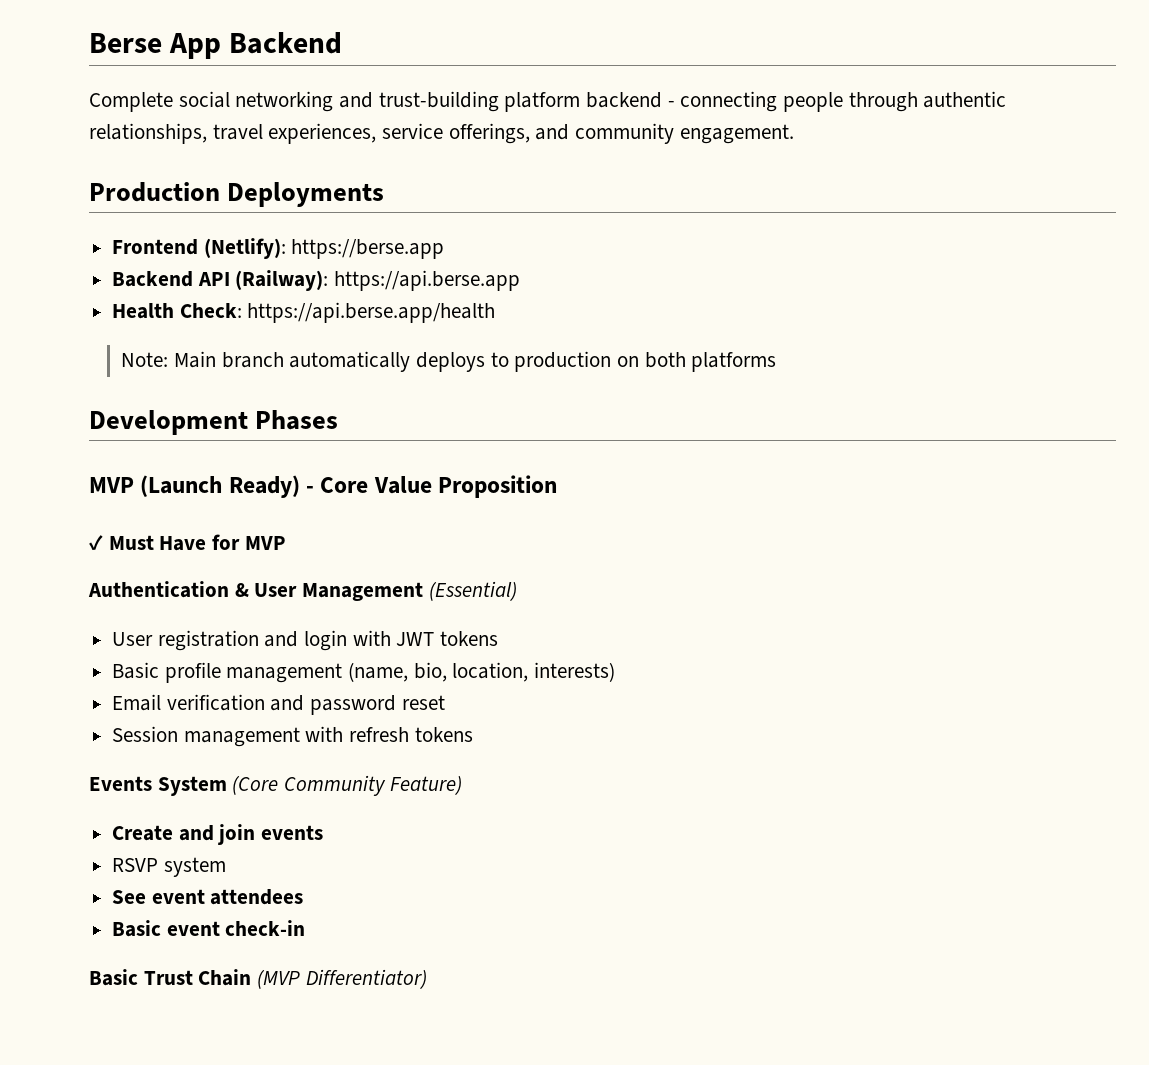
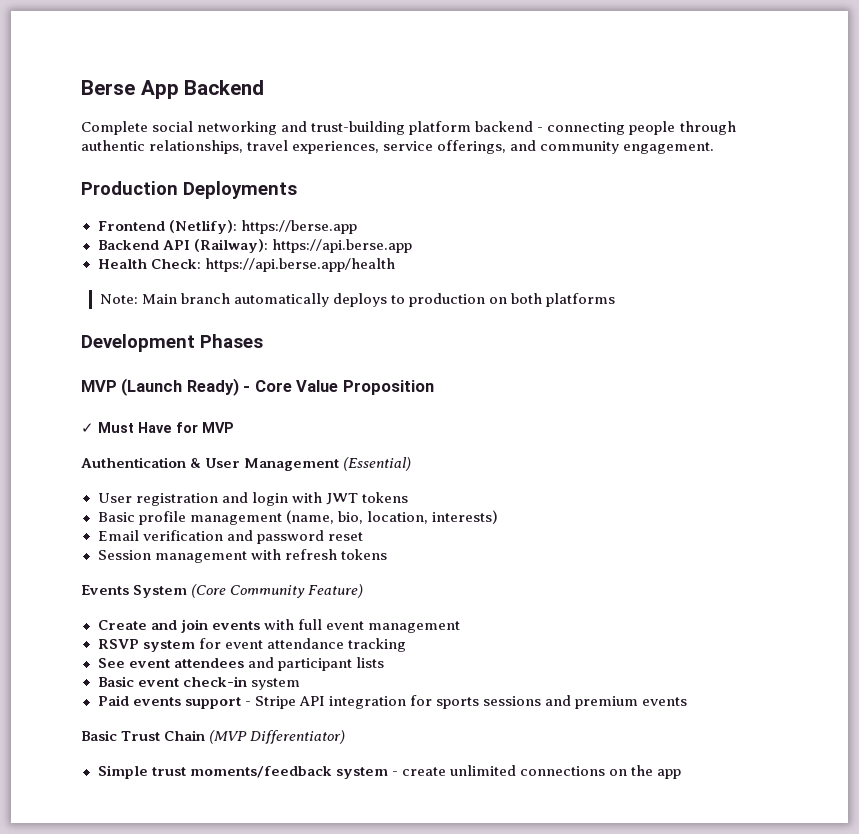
- Create and join events
- RSVP system
+ Create and join events with full event management
+ RSVP system for event attendance tracking
- See event attendees
+ See event attendees and participant lists
- Basic event check-in
+ Basic event check-in system
+ Paid events support - Stripe API integration for sports sessions and premium events
+ Simple trust moments/feedback system - create unlimited connections on the app

